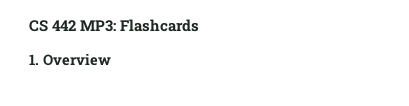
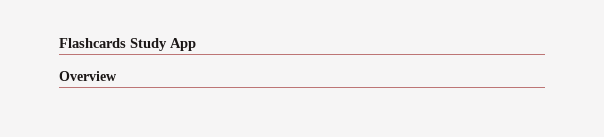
- CS 442 MP3: Flashcards
- 1. Overview
+ Flashcards Study App
+ Overview

